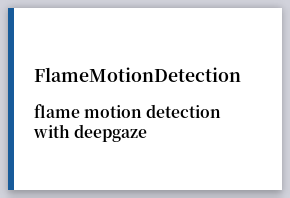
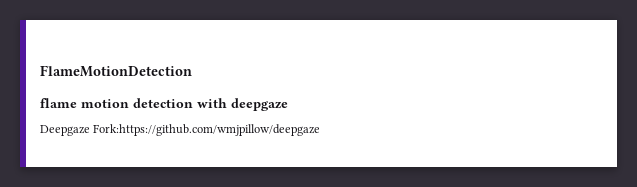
+ Deepgaze Fork:https://github.com/wmjpillow/deepgaze

